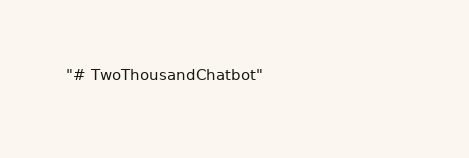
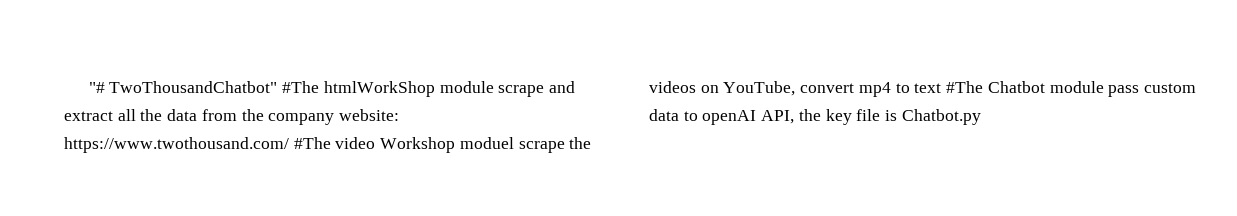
- "# TwoThousandChatbot"
+ "# TwoThousandChatbot" #The htmlWorkShop module scrape and extract all the data from the company website: https://www.twothousand.com/ #The video Workshop moduel scrape the videos on YouTube, convert mp4 to text #The Chatbot module pass custom data to openAI API, the key file is Chatbot.py

